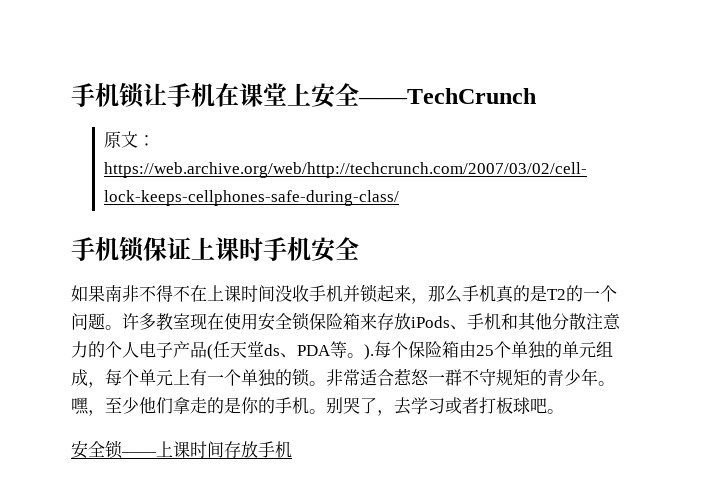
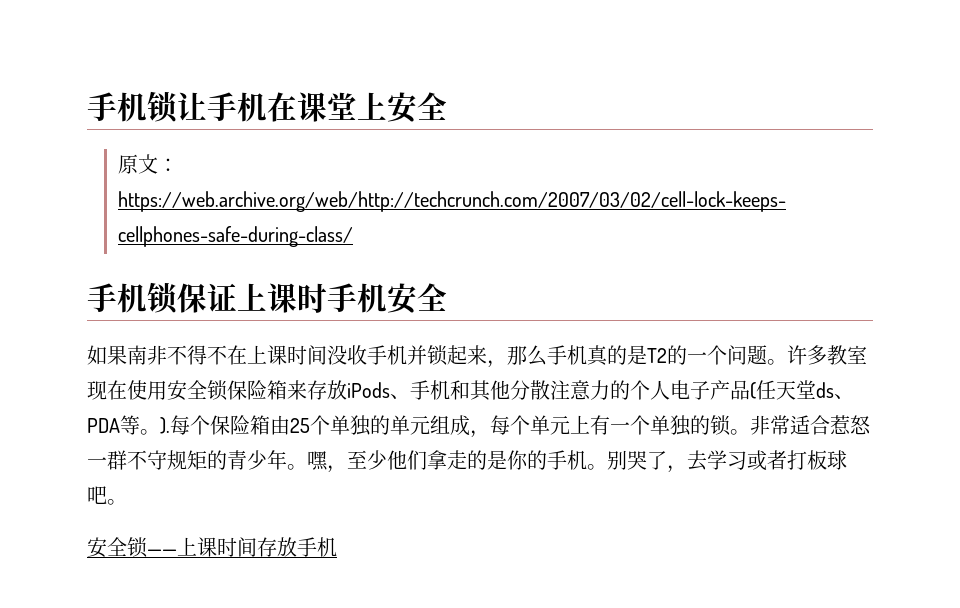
- 手机锁让手机在课堂上安全——TechCrunch
+ 手机锁让手机在课堂上安全

